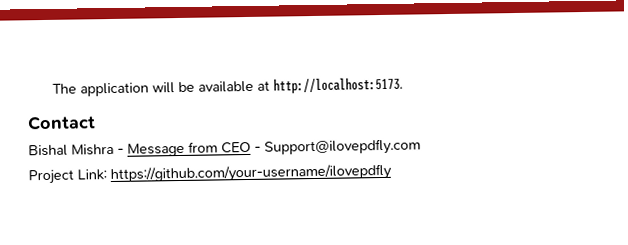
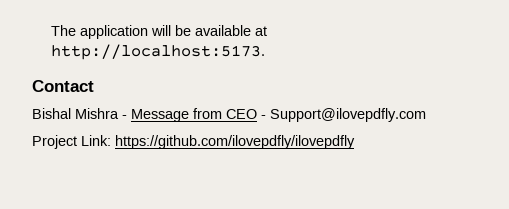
- Project Link: https://github.com/your-username/ilovepdfly
+ Project Link: https://github.com/ilovepdfly/ilovepdfly

